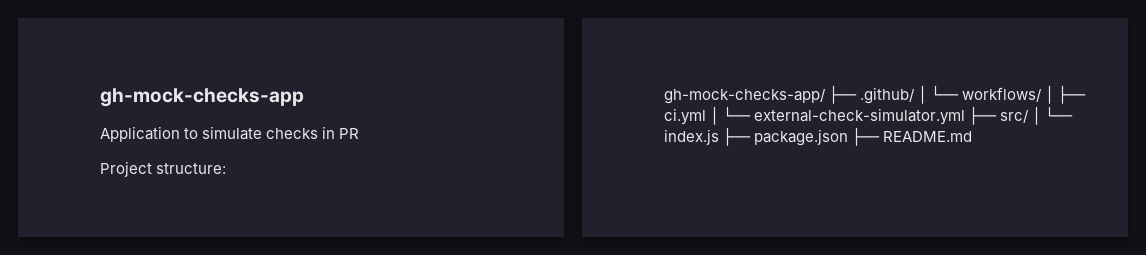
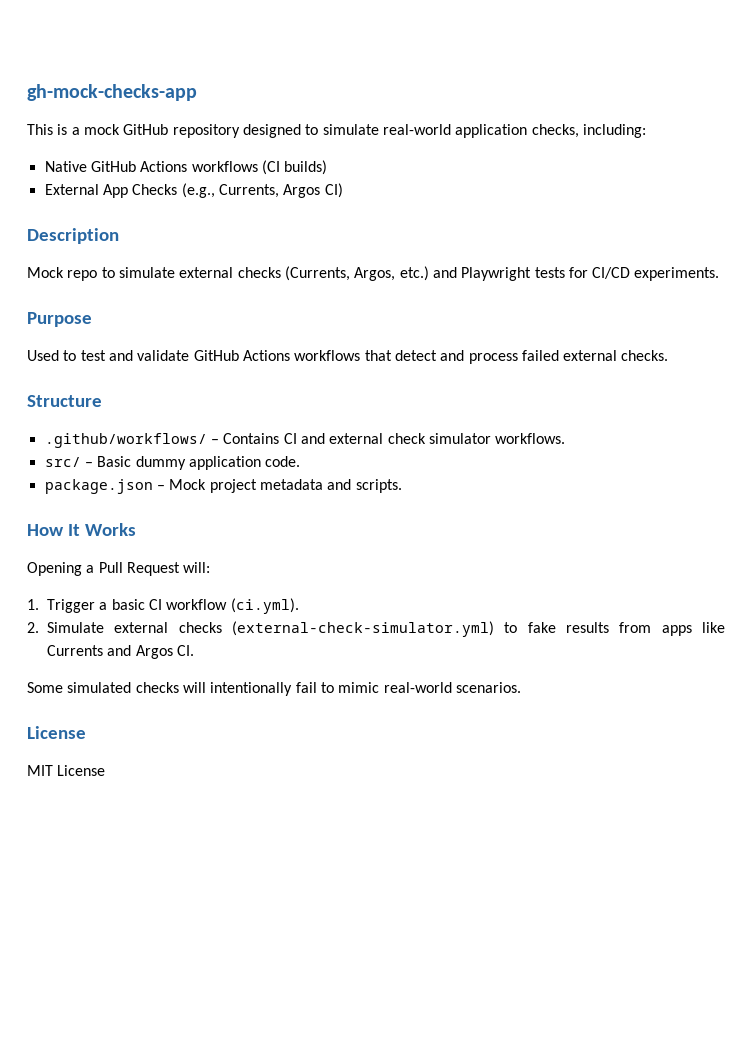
- Application to simulate checks in PR
- Project structure:
- gh-mock-checks-app/ ├── .github/ │ └── workflows/ │ ├── ci.yml │ └── external-check-simulator.yml ├── src/ │ └── index.js ├── package.json ├── README.md
+ This is a mock GitHub repository designed to simulate real-world application checks, including:
+ Native GitHub Actions workflows (CI builds)
+ External App Checks (e.g., Currents, Argos CI)
+ Description
+ Mock repo to simulate external checks (Currents, Argos, etc.) and Playwright tests for CI/CD experiments.
+ Purpose
+ Used to test and validate GitHub Actions workflows that detect and process failed external checks.
+ Structure
+ .github/workflows/ – Contains CI and external check simulator workflows.
+ src/ – Basic dummy application code.
+ package.json – Mock project metadata and scripts.
+ How It Works
+ Opening a Pull Request will:
+ 1. Trigger a basic CI workflow (ci.yml).
+ 2. Simulate external checks (external-check-simulator.yml) to fake results from apps like Currents and Argos CI.
+ Some simulated checks will intentionally fail to mimic real-world scenarios.
+ License
+ MIT License

